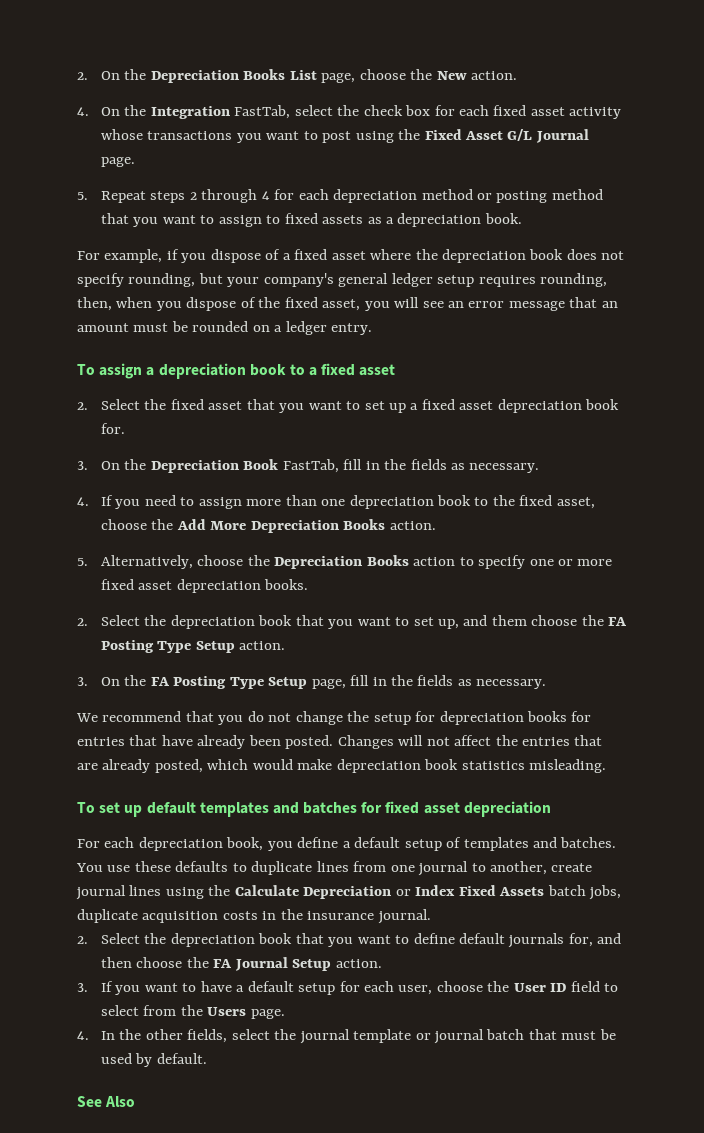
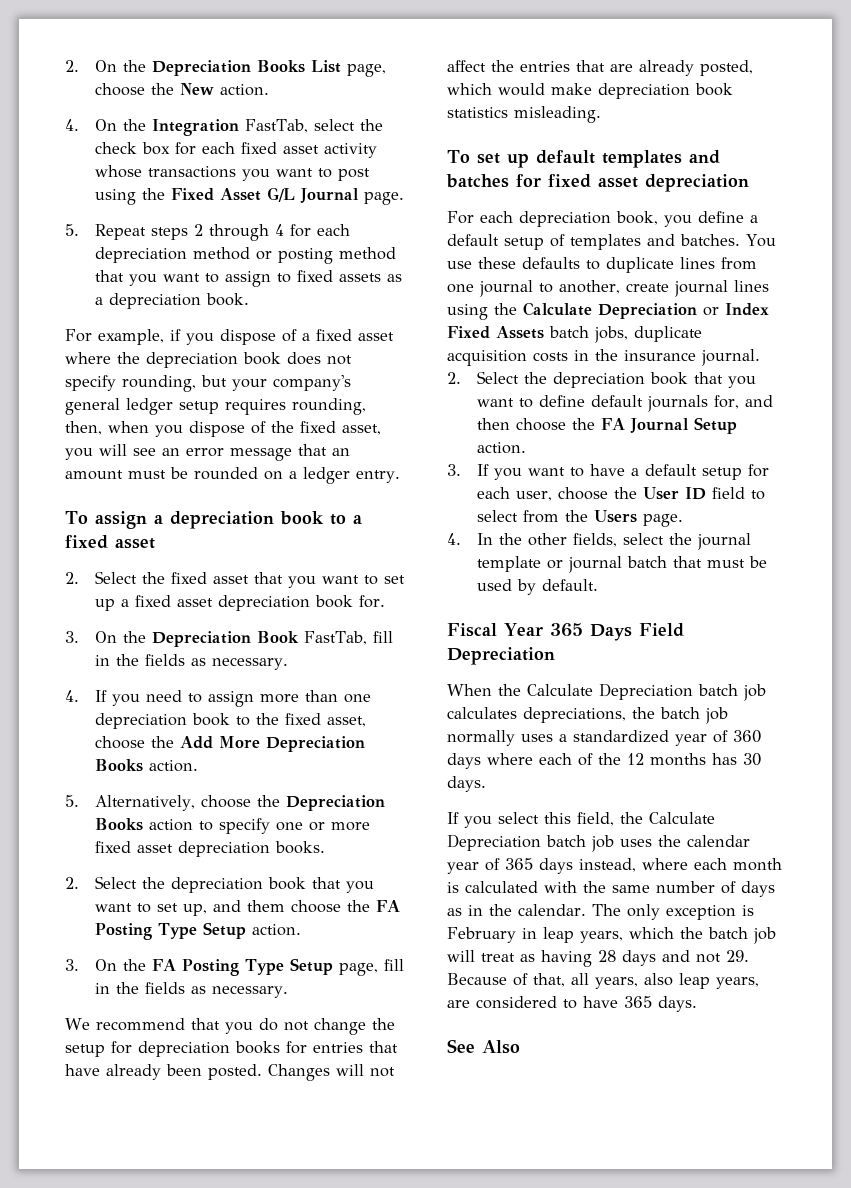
+ Fiscal Year 365 Days Field Depreciation
+ When the Calculate Depreciation batch job calculates depreciations, the batch job normally uses a standardized year of 360 days where each of the 12 months has 30 days.
+ If you select this field, the Calculate Depreciation batch job uses the calendar year of 365 days instead, where each month is calculated with the same number of days as in the calendar. The only exception is February in leap years, which the batch job will treat as having 28 days and not 29. Because of that, all years, also leap years, are considered to have 365 days.

